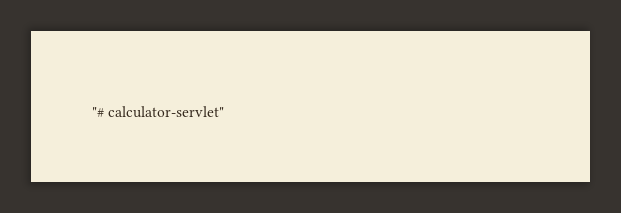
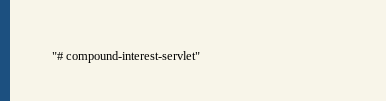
- "# calculator-servlet"
+ "# compound-interest-servlet"

